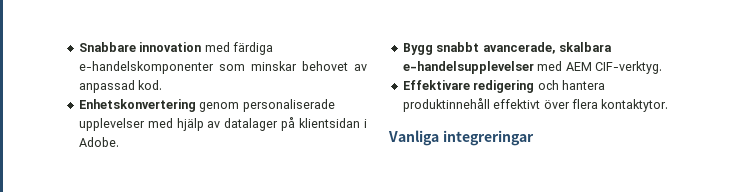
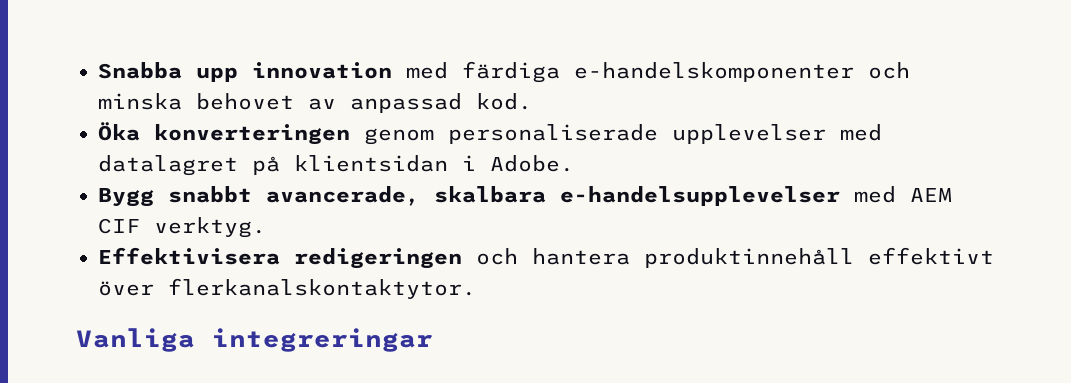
- Snabbare innovation med färdiga e-handelskomponenter som minskar behovet av anpassad kod.
+ Snabba upp innovation med färdiga e-handelskomponenter och minska behovet av anpassad kod.
- Enhetskonvertering genom personaliserade upplevelser med hjälp av datalager på klientsidan i Adobe.
+ Öka konverteringen genom personaliserade upplevelser med datalagret på klientsidan i Adobe.
- Bygg snabbt avancerade, skalbara e-handelsupplevelser med AEM CIF-verktyg.
- Effektivare redigering och hantera produktinnehåll effektivt över flera kontaktytor.
+ Bygg snabbt avancerade, skalbara e-handelsupplevelser med AEM CIF verktyg.
+ Effektivisera redigeringen och hantera produktinnehåll effektivt över flerkanalskontaktytor.

